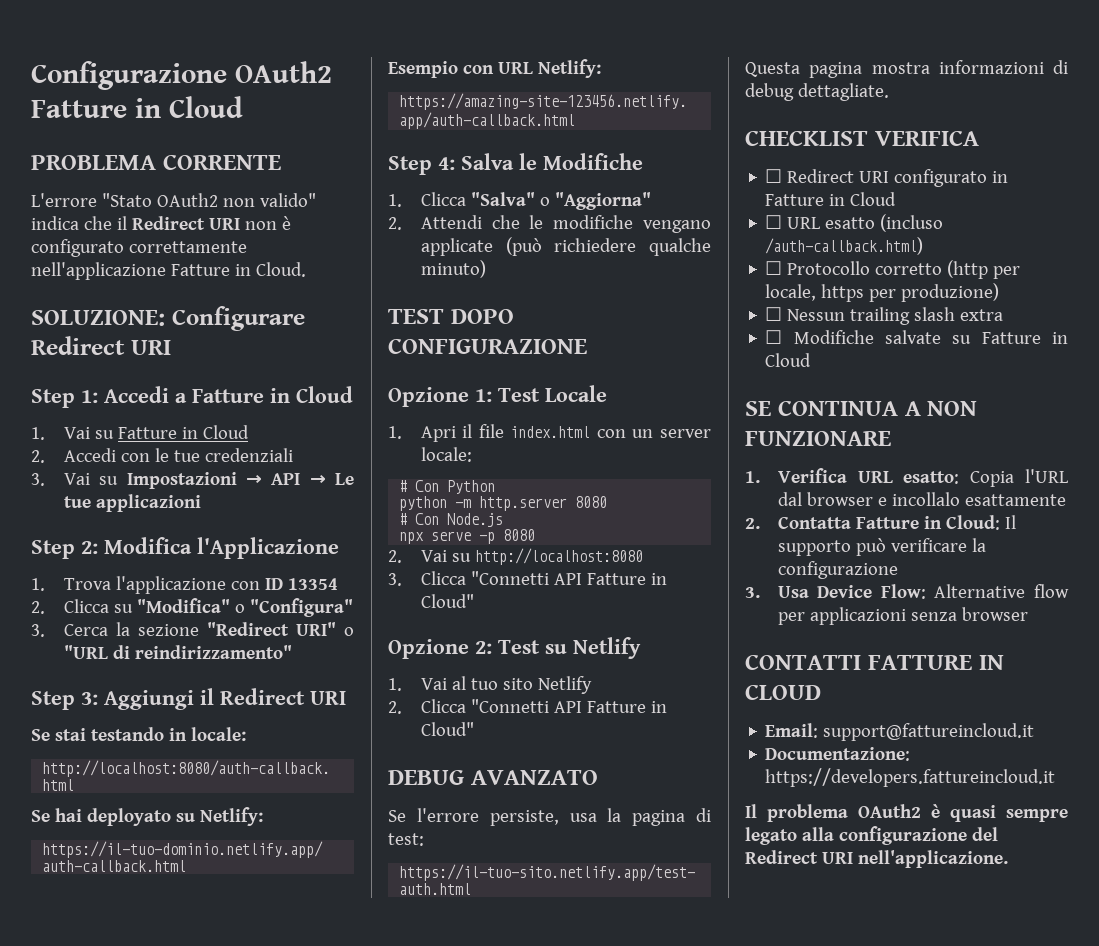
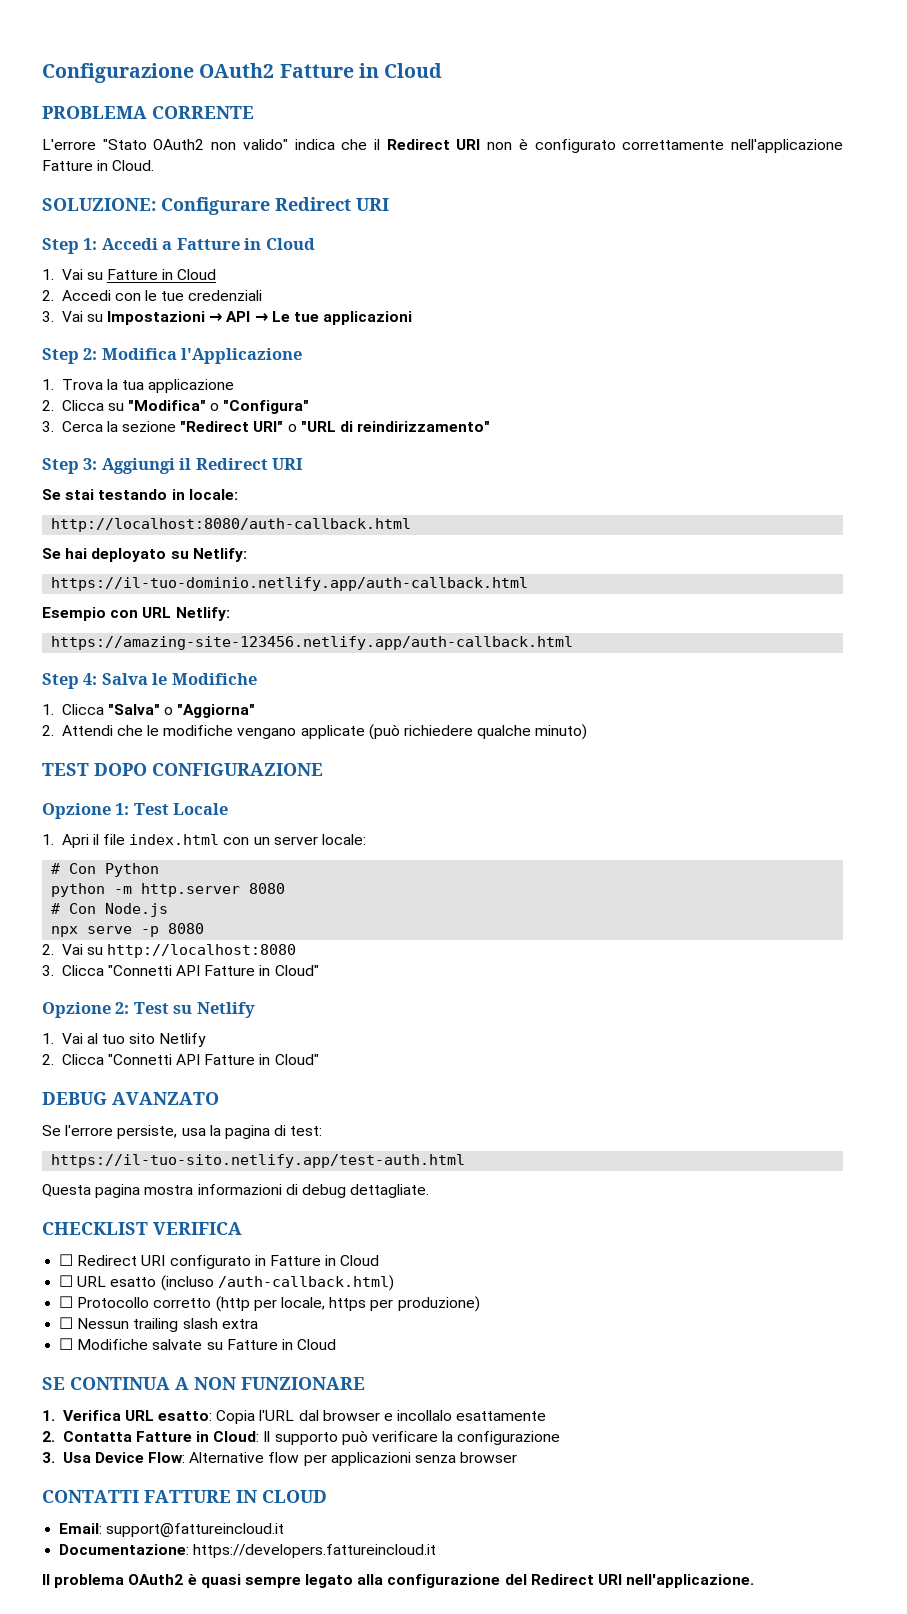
- 1. Trova l'applicazione con ID 13354
+ 1. Trova la tua applicazione

